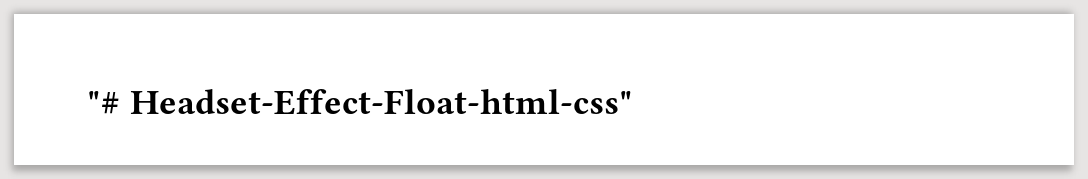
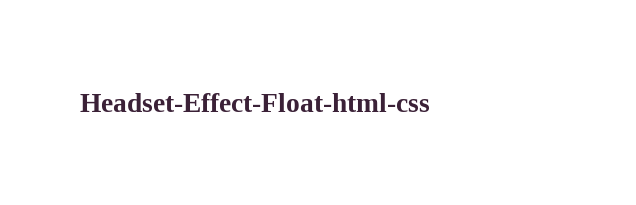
- "# Headset-Effect-Float-html-css"
+ Headset-Effect-Float-html-css

